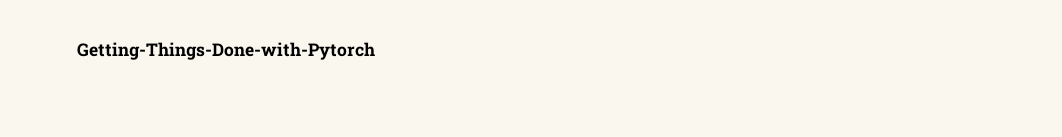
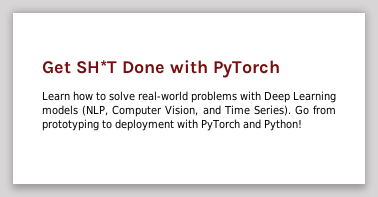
- Getting-Things-Done-with-Pytorch
+ Get SH*T Done with PyTorch
+ Learn how to solve real-world problems with Deep Learning models (NLP, Computer Vision, and Time Series). Go from prototyping to deployment with PyTorch and Python!

